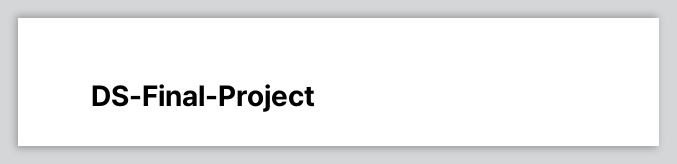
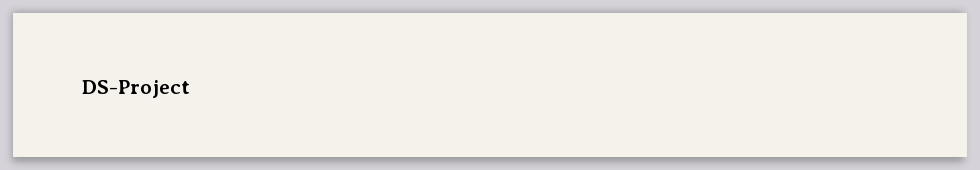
- DS-Final-Project
+ DS-Project

